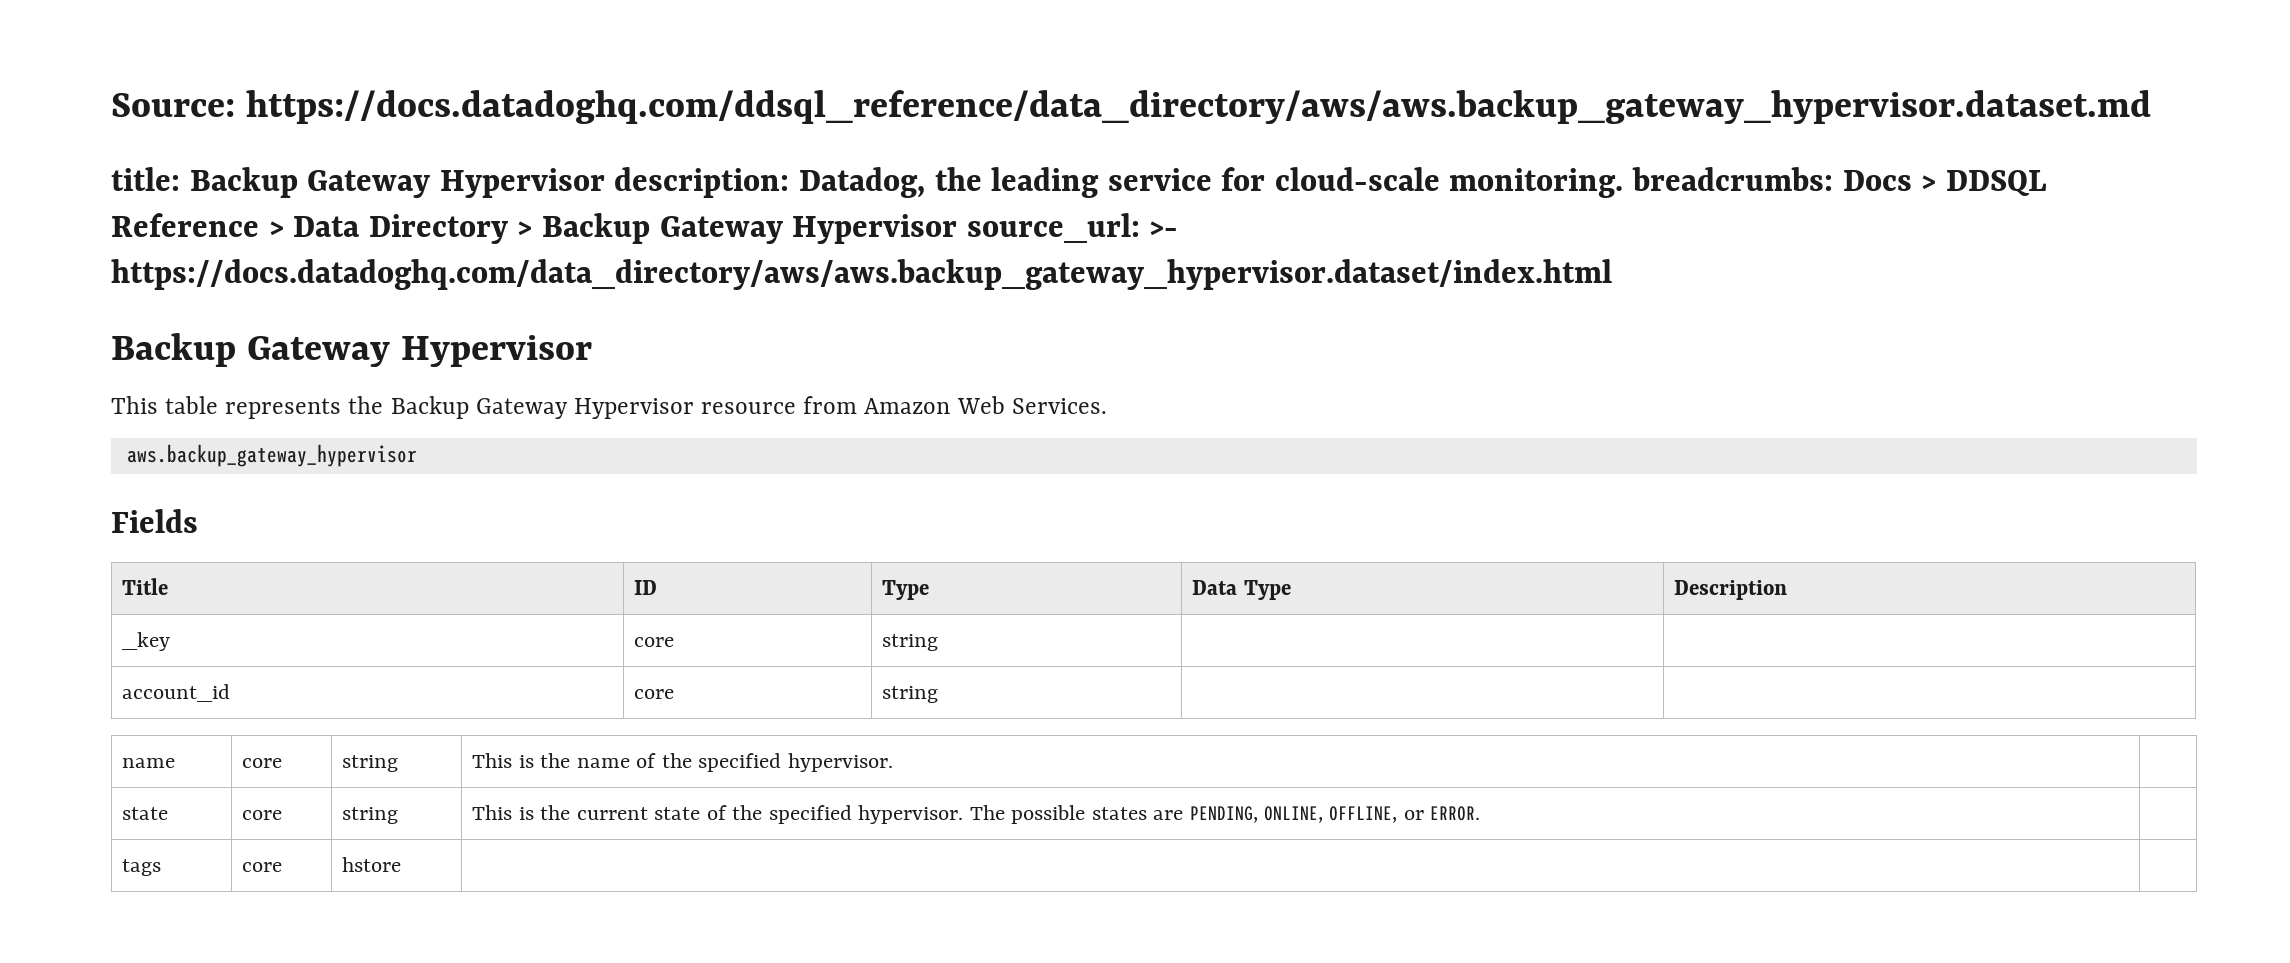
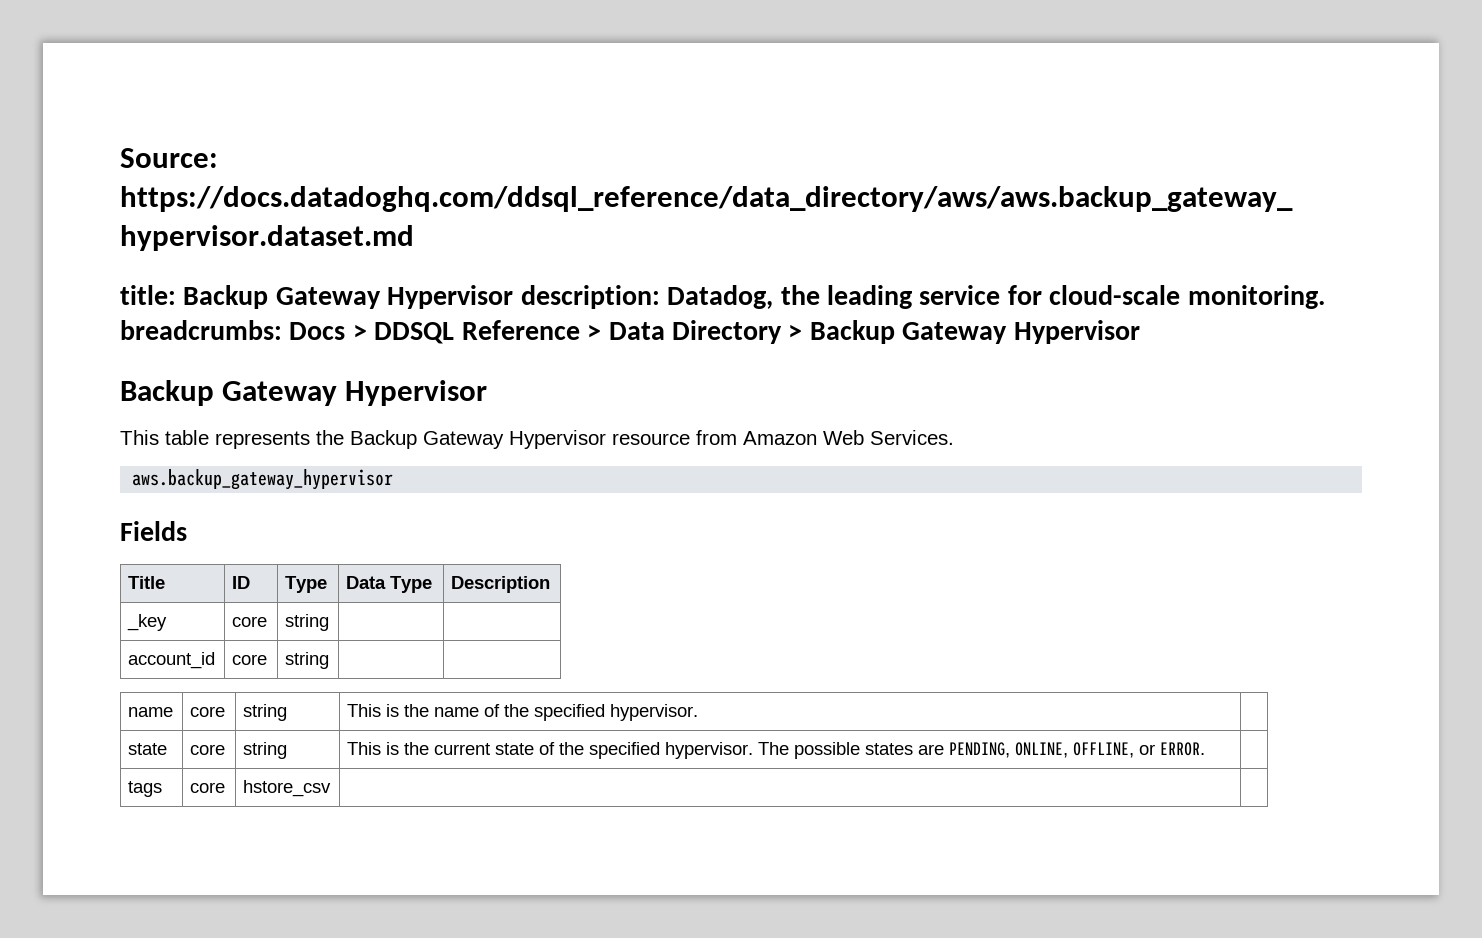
- title: Backup Gateway Hypervisor description: Datadog, the leading service for cloud-scale monitoring. breadcrumbs: Docs > DDSQL Reference > Data Directory > Backup Gateway Hypervisor source_url: >- https://docs.datadoghq.com/data_directory/aws/aws.backup_gateway_hypervisor.dataset/index.html
+ title: Backup Gateway Hypervisor description: Datadog, the leading service for cloud-scale monitoring. breadcrumbs: Docs > DDSQL Reference > Data Directory > Backup Gateway Hypervisor
- tags | core | hstore | |
+ tags | core | hstore_csv | |

